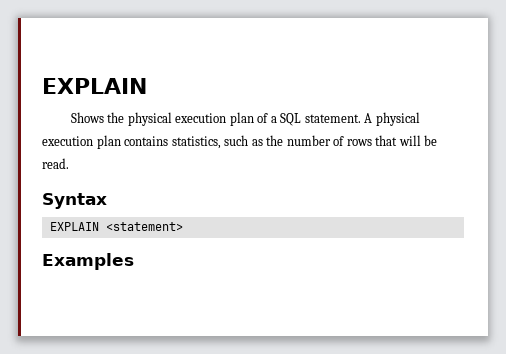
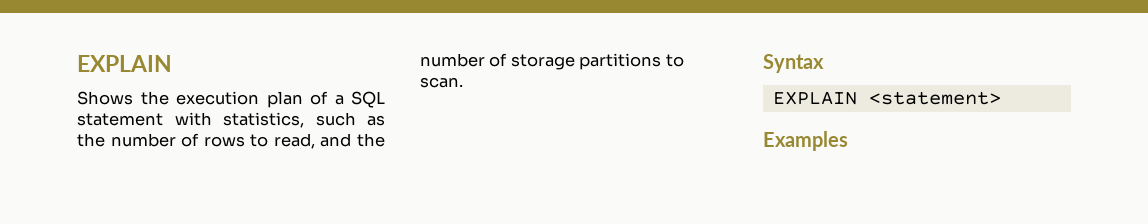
- Shows the physical execution plan of a SQL statement. A physical execution plan contains statistics, such as the number of rows that will be read.
+ Shows the execution plan of a SQL statement with statistics, such as the number of rows to read, and the number of storage partitions to scan.

